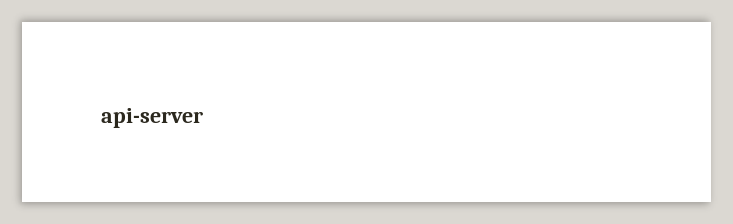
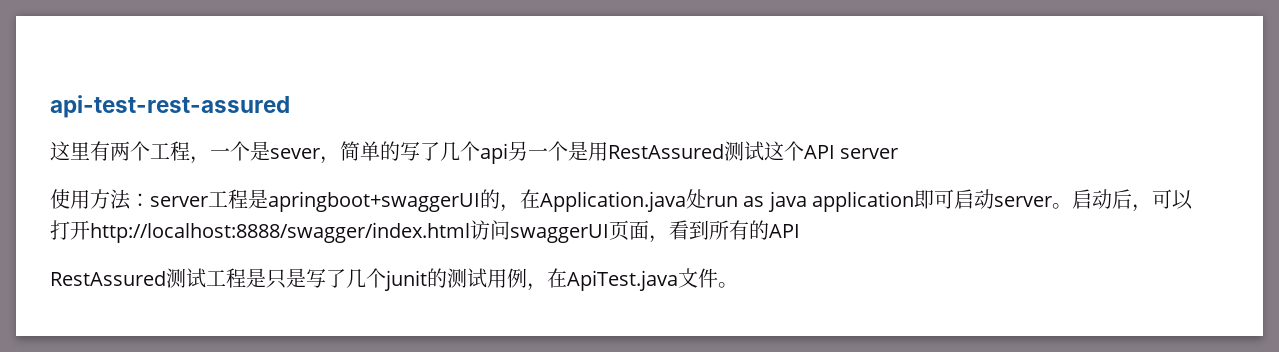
- api-server
+ api-test-rest-assured
+ 这里有两个工程，一个是sever，简单的写了几个api另一个是用RestAssured测试这个API server
+ 使用方法：server工程是apringboot+swaggerUI的，在Application.java处run as java application即可启动server。启动后，可以打开http://localhost:8888/swagger/index.html访问swaggerUI页面，看到所有的API
+ RestAssured测试工程是只是写了几个junit的测试用例，在ApiTest.java文件。

